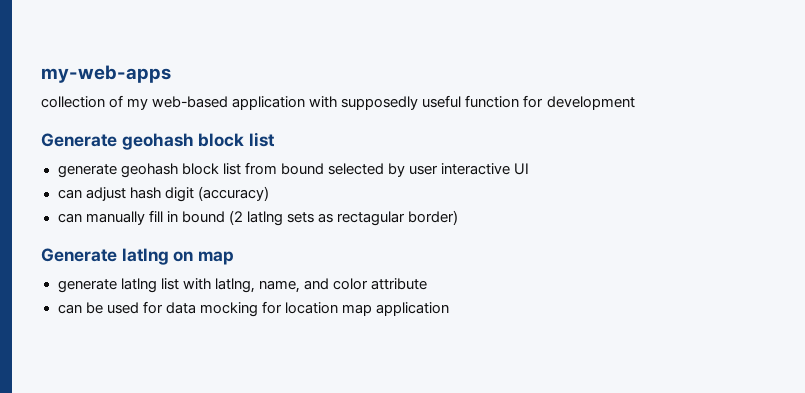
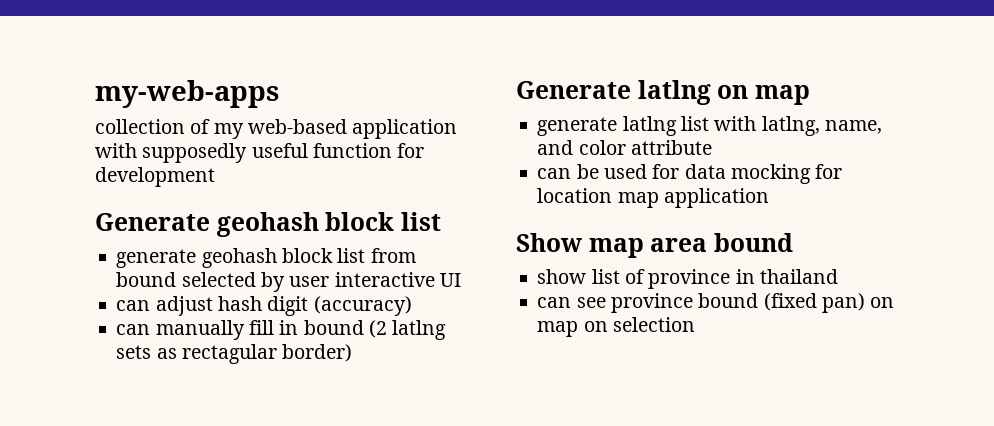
+ Show map area bound
+ show list of province in thailand
+ can see province bound (fixed pan) on map on selection

